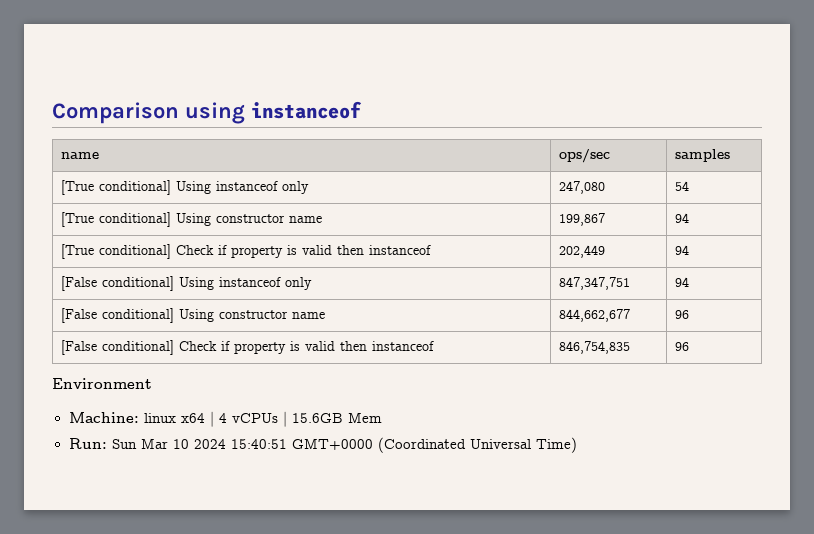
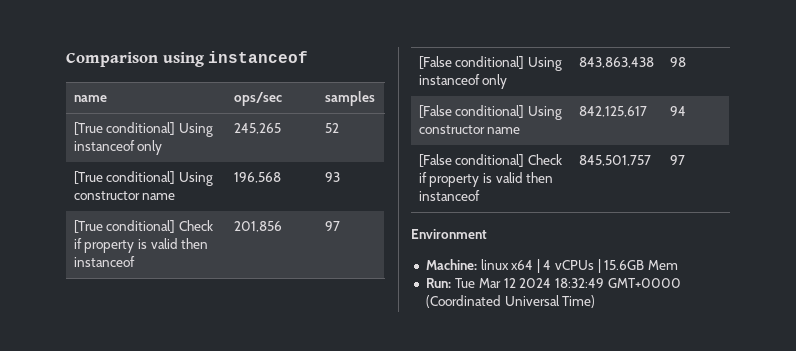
- [True conditional] Using instanceof only | 247,080 | 54
+ [True conditional] Using instanceof only | 245,265 | 52
- [True conditional] Using constructor name | 199,867 | 94
+ [True conditional] Using constructor name | 196,568 | 93
- [True conditional] Check if property is valid then instanceof | 202,449 | 94
+ [True conditional] Check if property is valid then instanceof | 201,856 | 97
- [False conditional] Using instanceof only | 847,347,751 | 94
+ [False conditional] Using instanceof only | 843,863,438 | 98
- [False conditional] Using constructor name | 844,662,677 | 96
+ [False conditional] Using constructor name | 842,125,617 | 94
- [False conditional] Check if property is valid then instanceof | 846,754,835 | 96
+ [False conditional] Check if property is valid then instanceof | 845,501,757 | 97
- Run: Sun Mar 10 2024 15:40:51 GMT+0000 (Coordinated Universal Time)
+ Run: Tue Mar 12 2024 18:32:49 GMT+0000 (Coordinated Universal Time)

